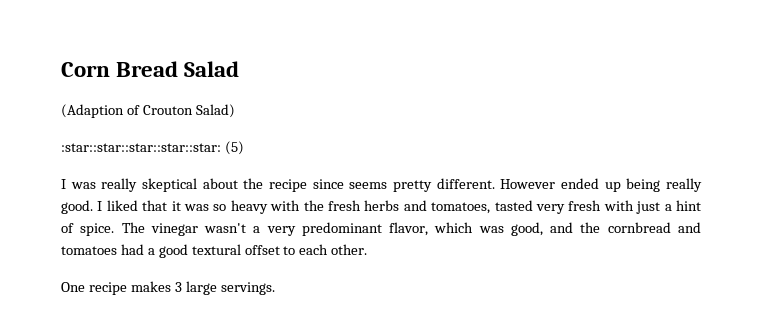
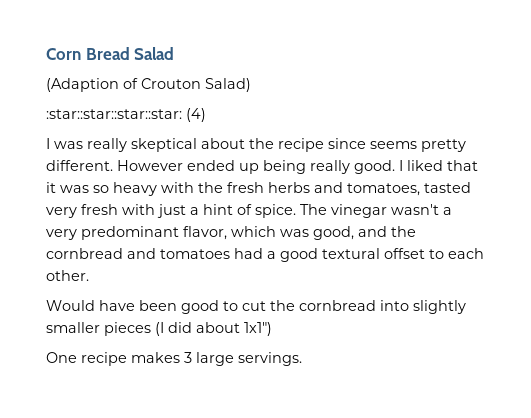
- :star::star::star::star::star: (5)
+ :star::star::star::star: (4)
+ Would have been good to cut the cornbread into slightly smaller pieces (I did about 1x1")

